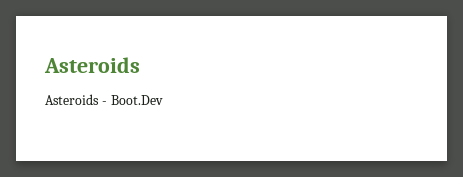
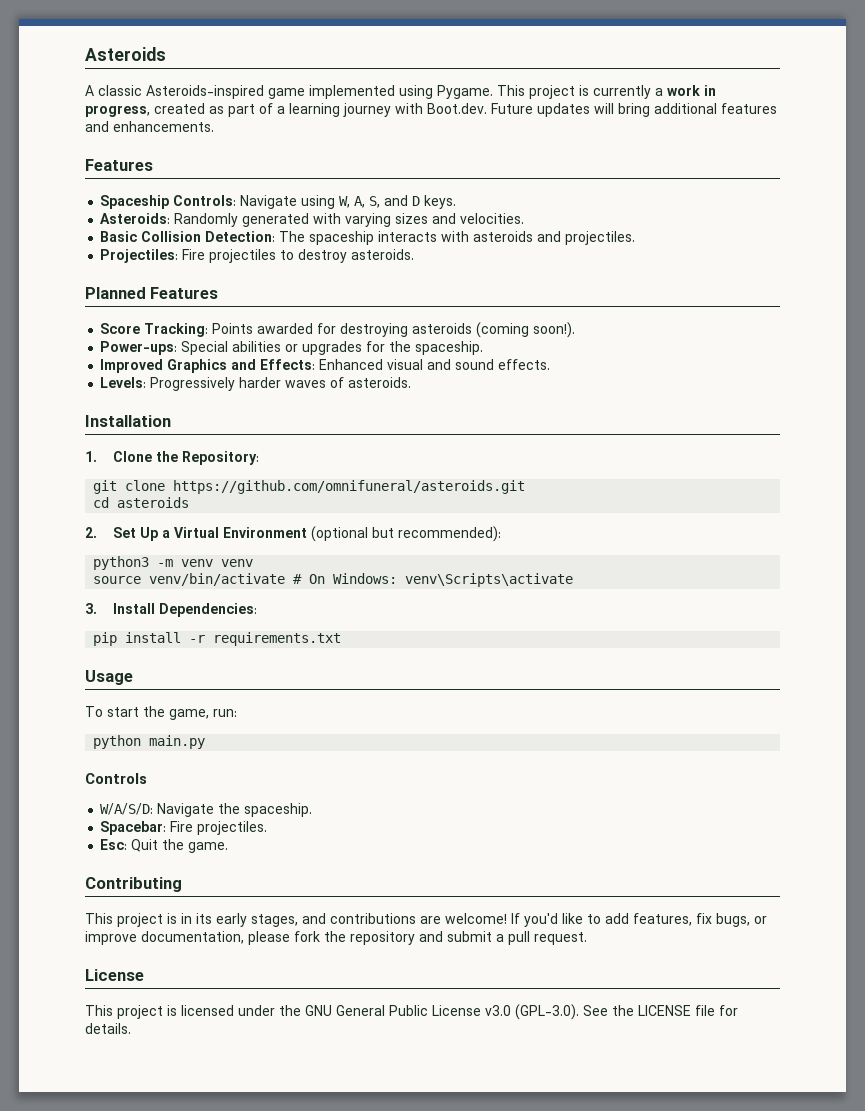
- Asteroids - Boot.Dev
+ A classic Asteroids-inspired game implemented using Pygame. This project is currently a work in progress, created as part of a learning journey with Boot.dev. Future updates will bring additional features and enhancements.
+ Features
+ Spaceship Controls: Navigate using W, A, S, and D keys.
+ Asteroids: Randomly generated with varying sizes and velocities.
+ Basic Collision Detection: The spaceship interacts with asteroids and projectiles.
+ Projectiles: Fire projectiles to destroy asteroids.
+ Planned Features
+ Score Tracking: Points awarded for destroying asteroids (coming soon!).
+ Power-ups: Special abilities or upgrades for the spaceship.
+ Improved Graphics and Effects: Enhanced visual and sound effects.
+ Levels: Progressively harder waves of asteroids.
+ Installation
+ 1. Clone the Repository:
+ git clone https://github.com/omnifuneral/asteroids.git
+ cd asteroids
+ 2. Set Up a Virtual Environment (optional but recommended):
+ python3 -m venv venv
+ source venv/bin/activate # On Windows: venv\Scripts\activate
+ 3. Install Dependencies:
+ pip install -r requirements.txt
+ Usage
+ To start the game, run:
+ python main.py
+ Controls
+ W/A/S/D: Navigate the spaceship.
+ Spacebar: Fire projectiles.
+ Esc: Quit the game.
+ Contributing
+ This project is in its early stages, and contributions are welcome! If you'd like to add features, fix bugs, or improve documentation, please fork the repository and submit a pull request.
+ License
+ This project is licensed under the GNU General Public License v3.0 (GPL-3.0). See the LICENSE file for details.

